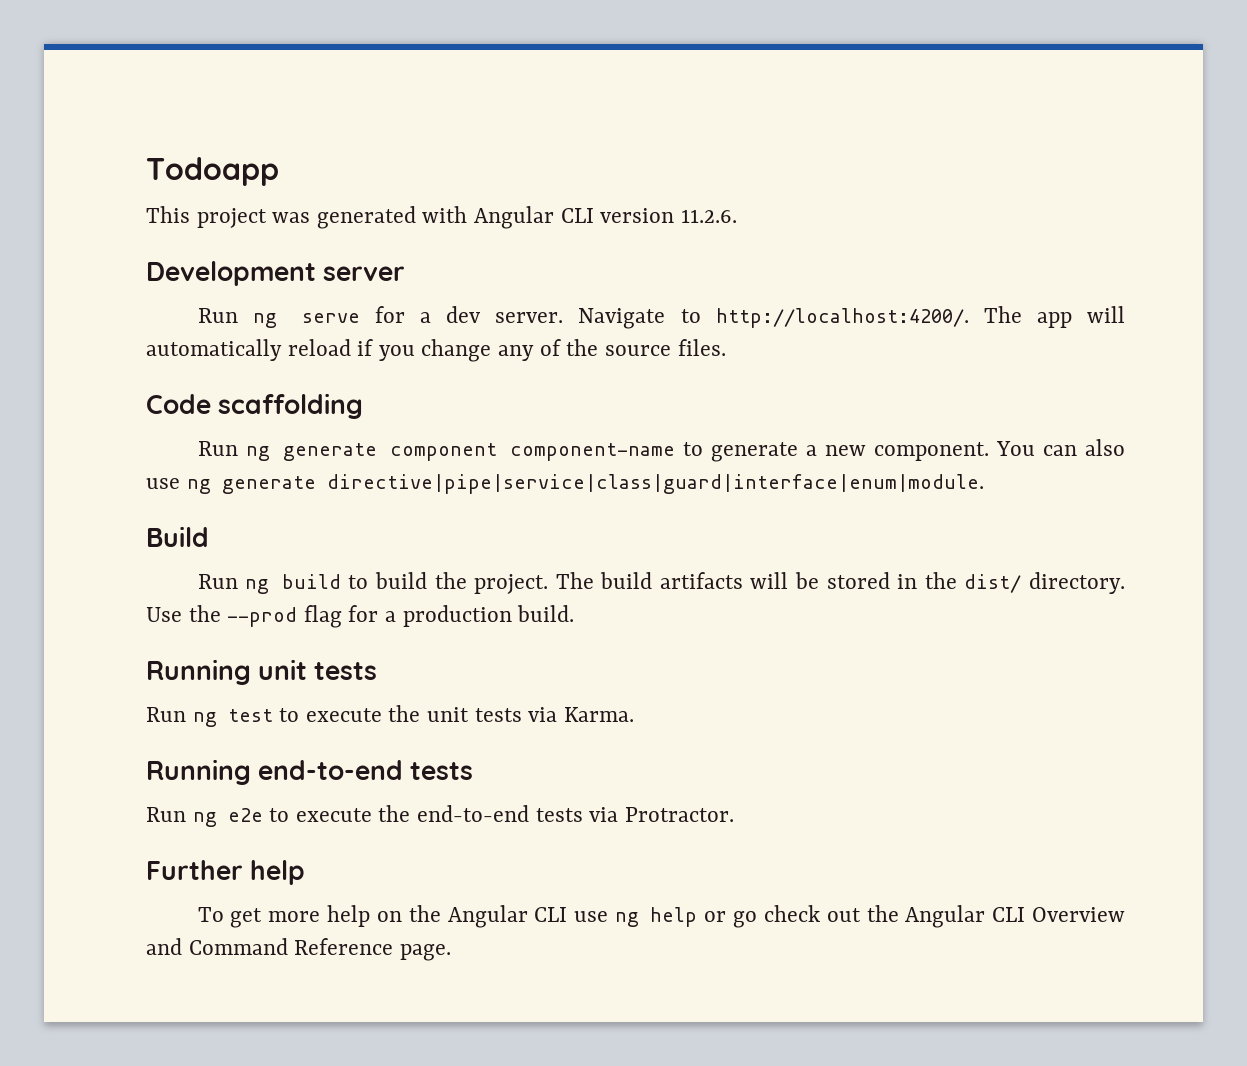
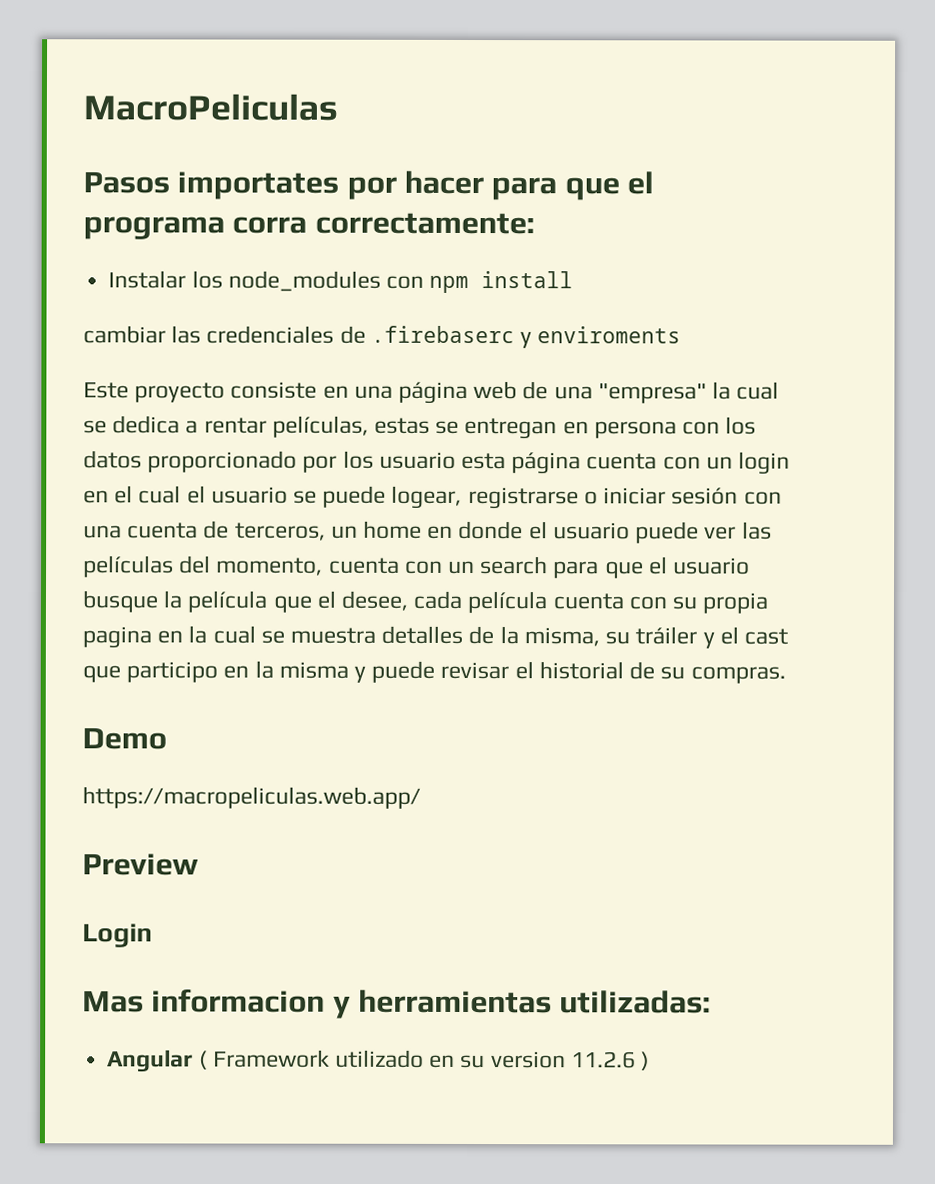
- Todoapp
- This project was generated with Angular CLI version 11.2.6.
- Development server
- Run ng serve for a dev server. Navigate to http://localhost:4200/. The app will automatically reload if you change any of the source files.
- Code scaffolding
- Run ng generate component component-name to generate a new component. You can also use ng generate directive|pipe|service|class|guard|interface|enum|module.
- Build
- Run ng build to build the project. The build artifacts will be stored in the dist/ directory. Use the --prod flag for a production build.
- Running unit tests
- Run ng test to execute the unit tests via Karma.
- Running end-to-end tests
- Run ng e2e to execute the end-to-end tests via Protractor.
- Further help
- To get more help on the Angular CLI use ng help or go check out the Angular CLI Overview and Command Reference page.
+ MacroPeliculas
+ Pasos importates por hacer para que el programa corra correctamente:
+ Instalar los node_modules con npm install
+ cambiar las credenciales de .firebaserc y enviroments
+ Este proyecto consiste en una página web de una "empresa" la cual se dedica a rentar películas, estas se entregan en persona con los datos proporcionado por los usuario esta página cuenta con un login en el cual el usuario se puede logear, registrarse o iniciar sesión con una cuenta de terceros, un home en donde el usuario puede ver las películas del momento, cuenta con un search para que el usuario busque la película que el desee, cada película cuenta con su propia pagina en la cual se muestra detalles de la misma, su tráiler y el cast que participo en la misma y puede revisar el historial de su compras.
+ Demo
+ https://macropeliculas.web.app/
+ Preview
+ Login
+ Mas informacion y herramientas utilizadas:
+ Angular ( Framework utilizado en su version 11.2.6 )

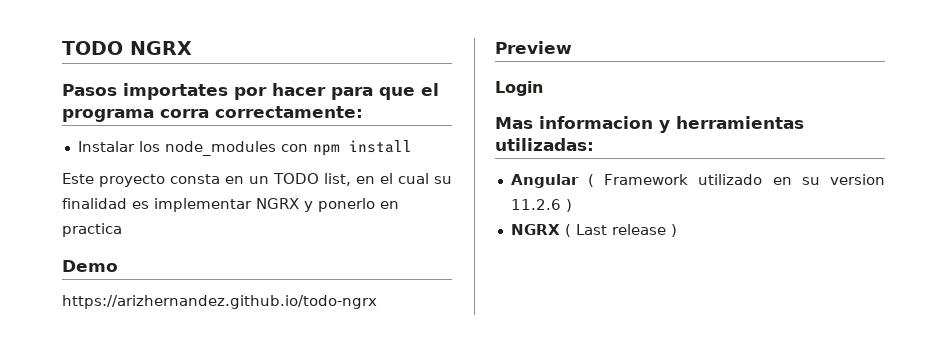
- MacroPeliculas
+ TODO NGRX
- cambiar las credenciales de .firebaserc y enviroments
- Este proyecto consiste en una página web de una "empresa" la cual se dedica a rentar películas, estas se entregan en persona con los datos proporcionado por los usuario esta página cuenta con un login en el cual el usuario se puede logear, registrarse o iniciar sesión con una cuenta de terceros, un home en donde el usuario puede ver las películas del momento, cuenta con un search para que el usuario busque la película que el desee, cada película cuenta con su propia pagina en la cual se muestra detalles de la misma, su tráiler y el cast que participo en la misma y puede revisar el historial de su compras.
+ Este proyecto consta en un TODO list, en el cual su finalidad es implementar NGRX y ponerlo en practica
- https://macropeliculas.web.app/
+ https://arizhernandez.github.io/todo-ngrx
+ NGRX ( Last release )

